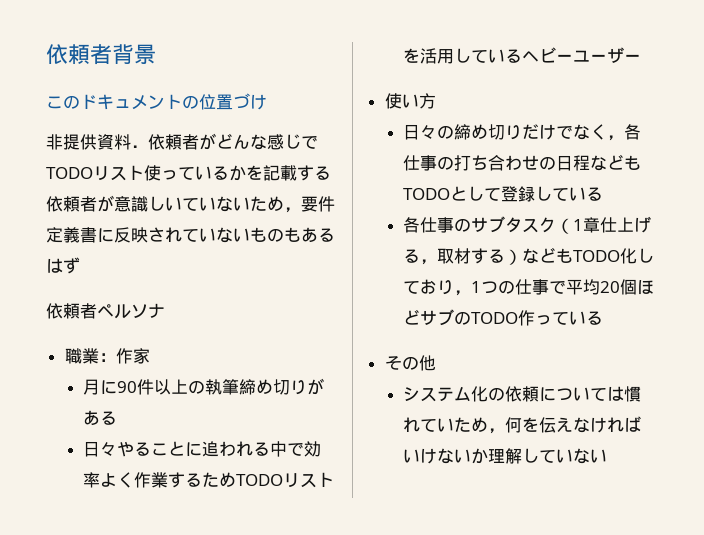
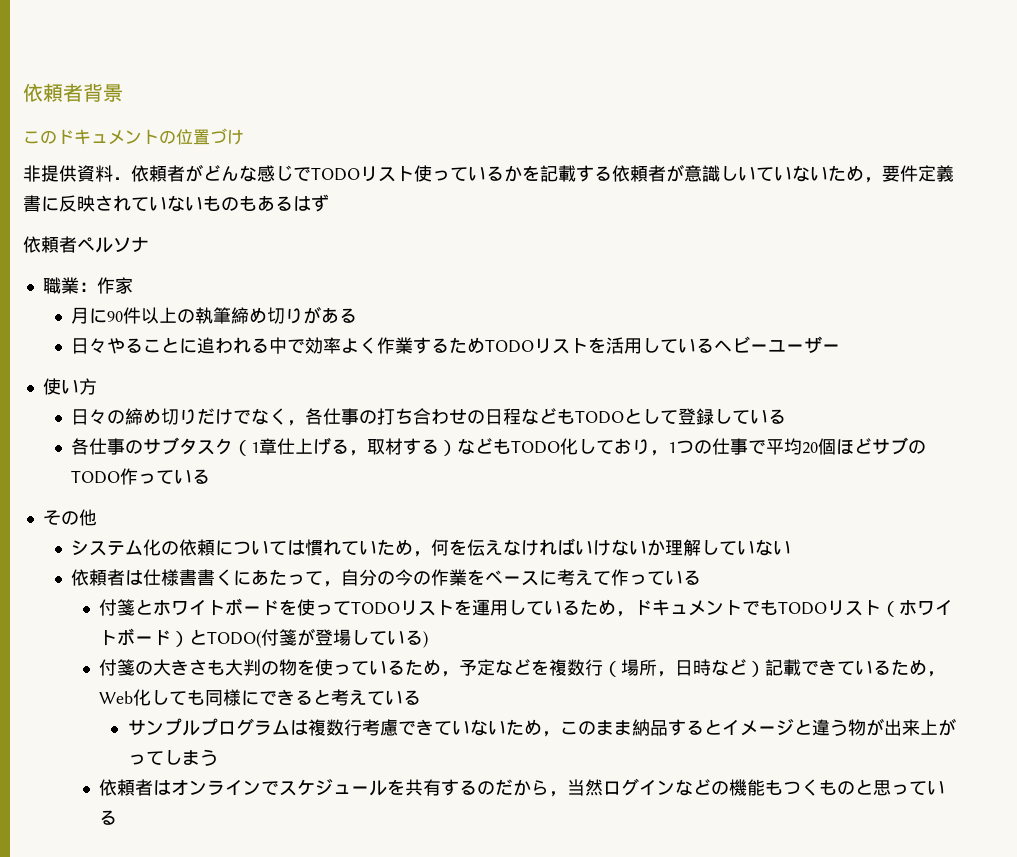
+ 依頼者は仕様書書くにあたって，自分の今の作業をベースに考えて作っている
+ 付箋とホワイトボードを使ってTODOリストを運用しているため，ドキュメントでもTODOリスト（ホワイトボード）とTODO(付箋が登場している)
+ 付箋の大きさも大判の物を使っているため，予定などを複数行（場所，日時など）記載できているため，Web化しても同様にできると考えている
+ サンプルプログラムは複数行考慮できていないため，このまま納品するとイメージと違う物が出来上がってしまう
+ 依頼者はオンラインでスケジュールを共有するのだから，当然ログインなどの機能もつくものと思っている

